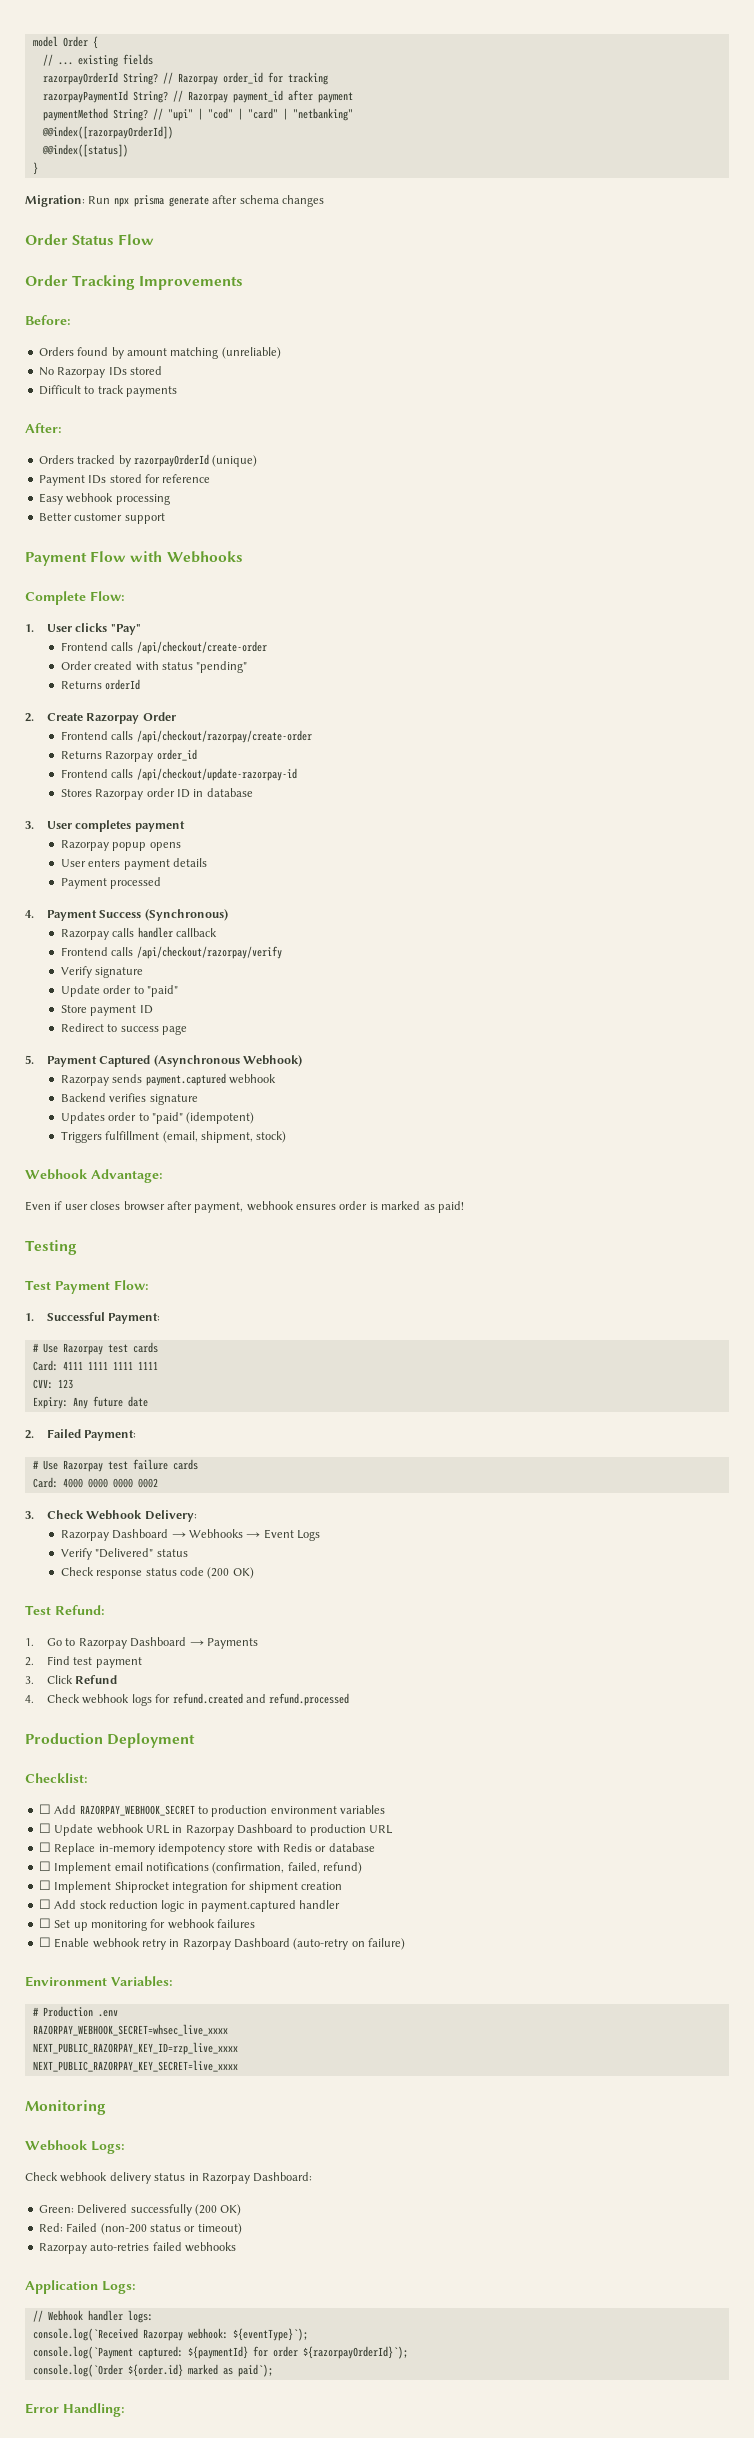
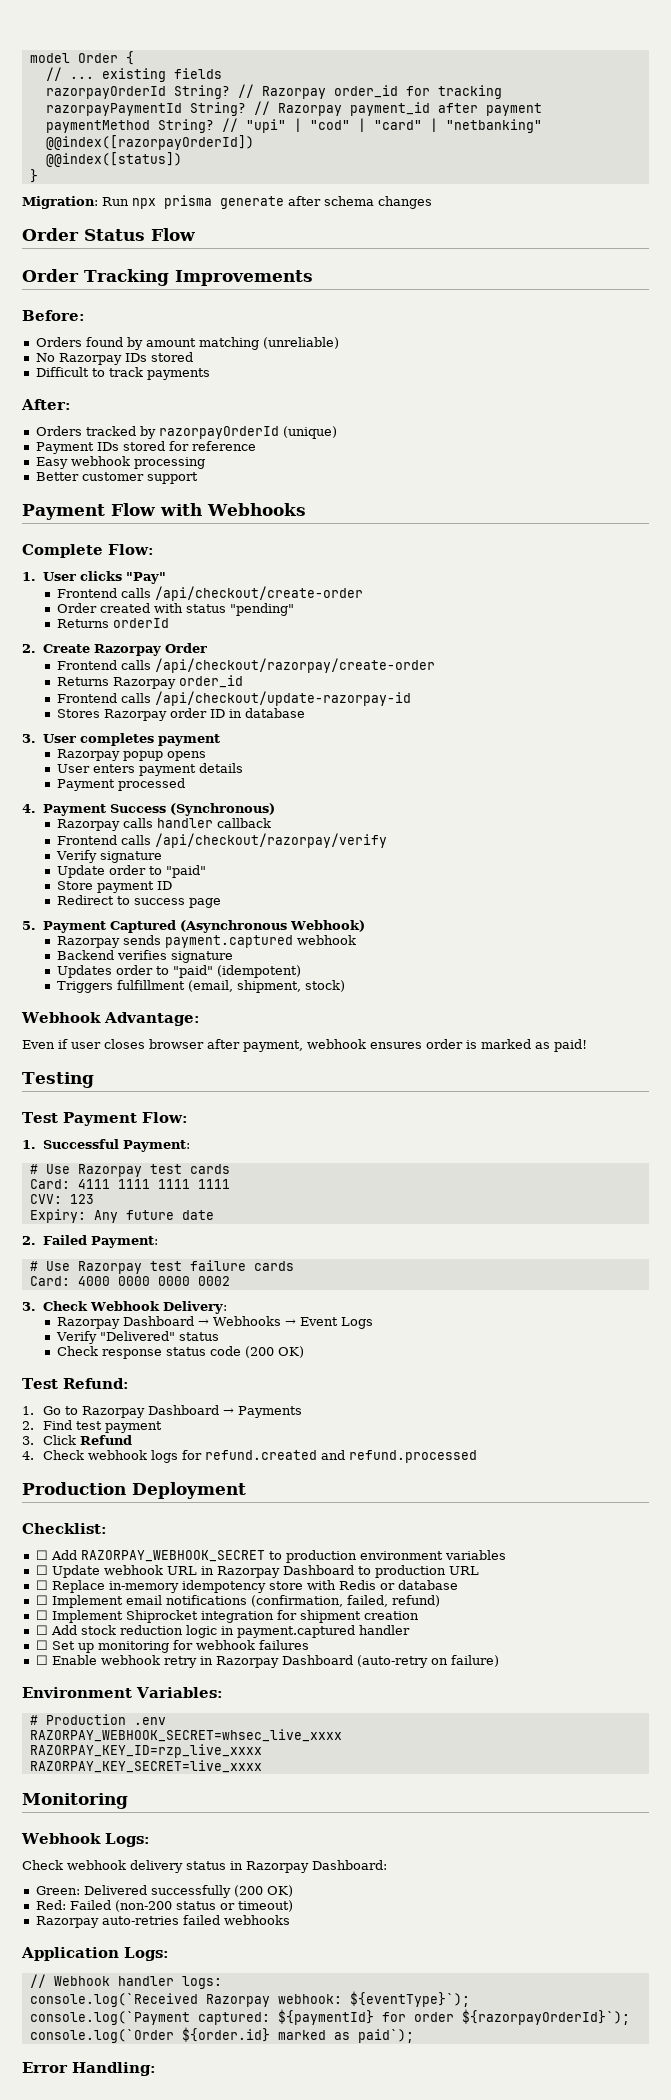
- NEXT_PUBLIC_RAZORPAY_KEY_ID=rzp_live_xxxx
- NEXT_PUBLIC_RAZORPAY_KEY_SECRET=live_xxxx
+ RAZORPAY_KEY_ID=rzp_live_xxxx
+ RAZORPAY_KEY_SECRET=live_xxxx

